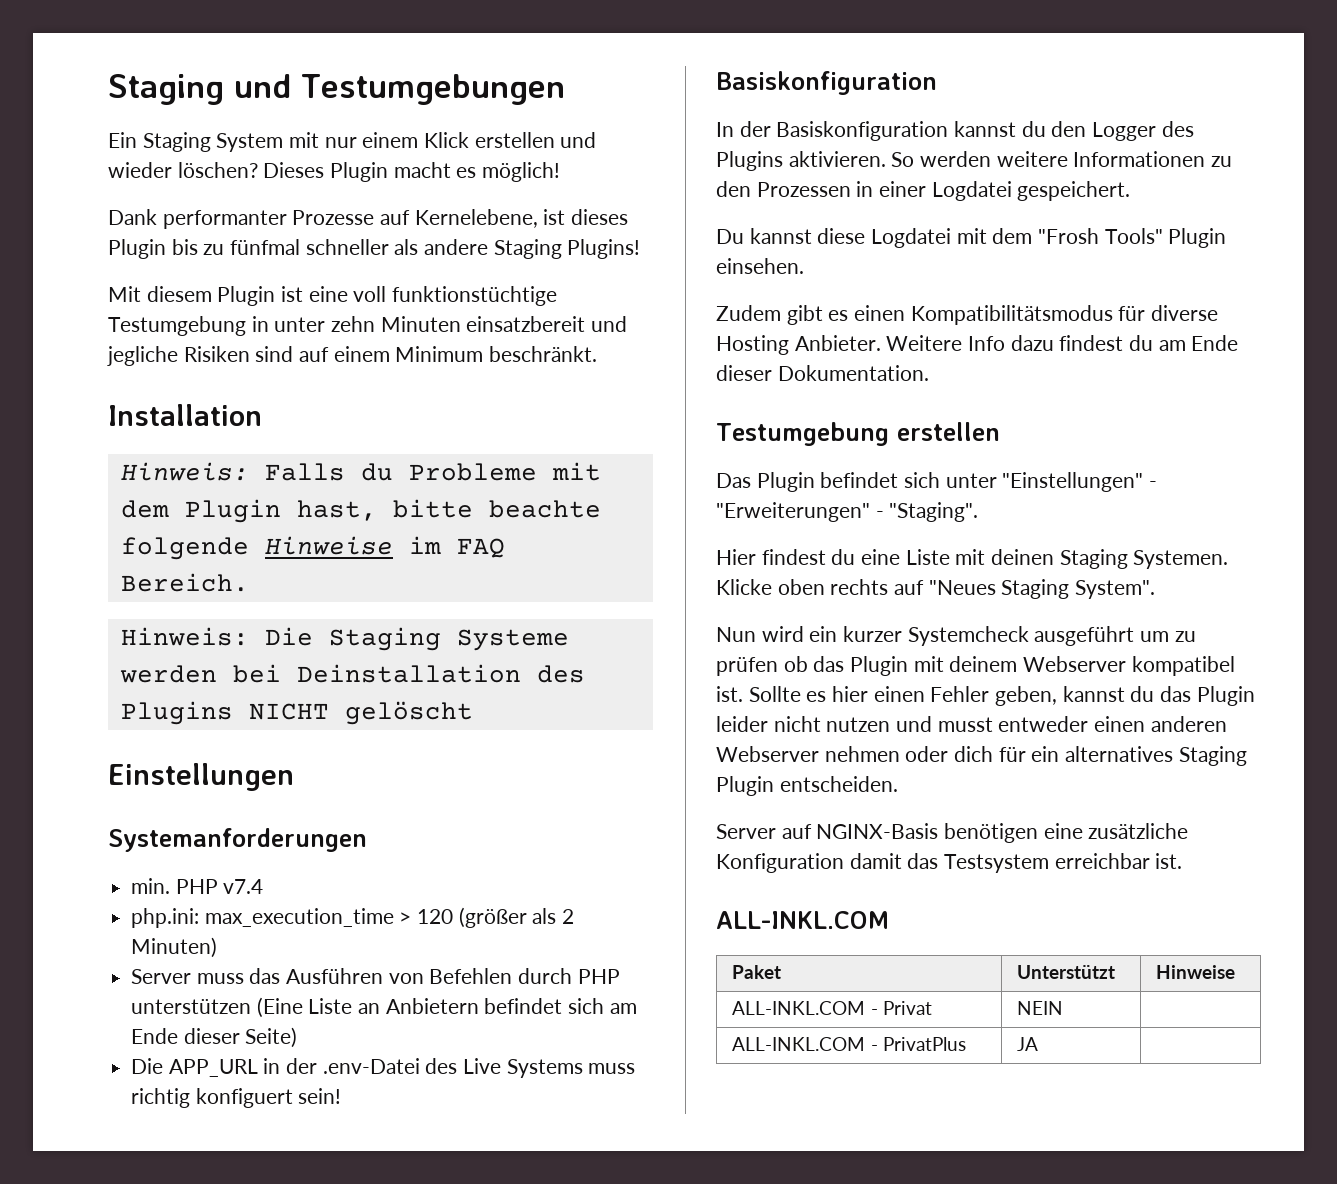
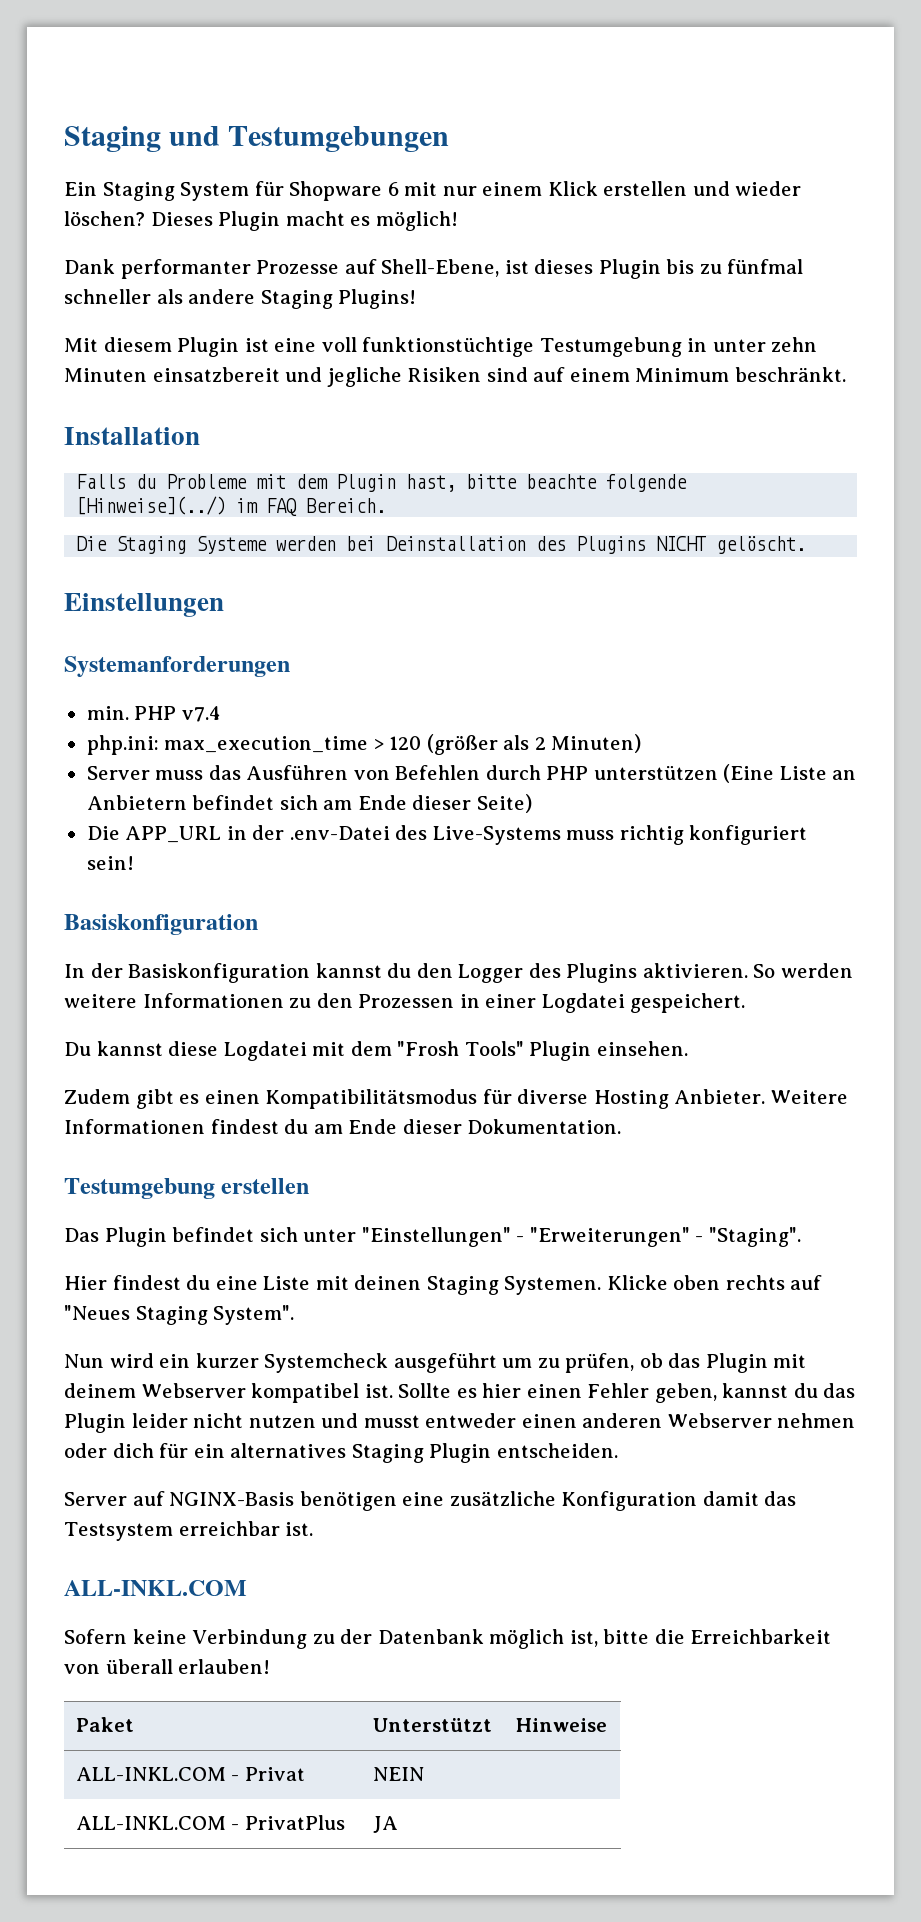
- Ein Staging System mit nur einem Klick erstellen und wieder löschen?
+ Ein Staging System für Shopware 6 mit nur einem Klick erstellen und wieder löschen?
- Dank performanter Prozesse auf Kernelebene, ist dieses Plugin bis zu fünfmal schneller als andere Staging Plugins!
+ Dank performanter Prozesse auf Shell-Ebene, ist dieses Plugin bis zu fünfmal schneller als andere Staging Plugins!
- Hinweis: Falls du Probleme mit dem Plugin hast, bitte beachte folgende Hinweise im FAQ Bereich.
+ Falls du Probleme mit dem Plugin hast, bitte beachte folgende [Hinweise](../) im FAQ Bereich.
- Hinweis: Die Staging Systeme werden bei Deinstallation des Plugins NICHT gelöscht
+ Die Staging Systeme werden bei Deinstallation des Plugins NICHT gelöscht.
- Die APP_URL in der .env-Datei des Live Systems muss richtig konfiguert sein!
+ Die APP_URL in der .env-Datei des Live-Systems muss richtig konfiguriert sein!
- Weitere Info dazu findest du am Ende dieser Dokumentation.
+ Weitere Informationen findest du am Ende dieser Dokumentation.
- Nun wird ein kurzer Systemcheck ausgeführt um zu prüfen ob das Plugin mit deinem Webserver kompatibel ist.
+ Nun wird ein kurzer Systemcheck ausgeführt um zu prüfen, ob das Plugin mit deinem Webserver kompatibel ist.
+ Sofern keine Verbindung zu der Datenbank möglich ist, bitte die Erreichbarkeit von überall erlauben!

